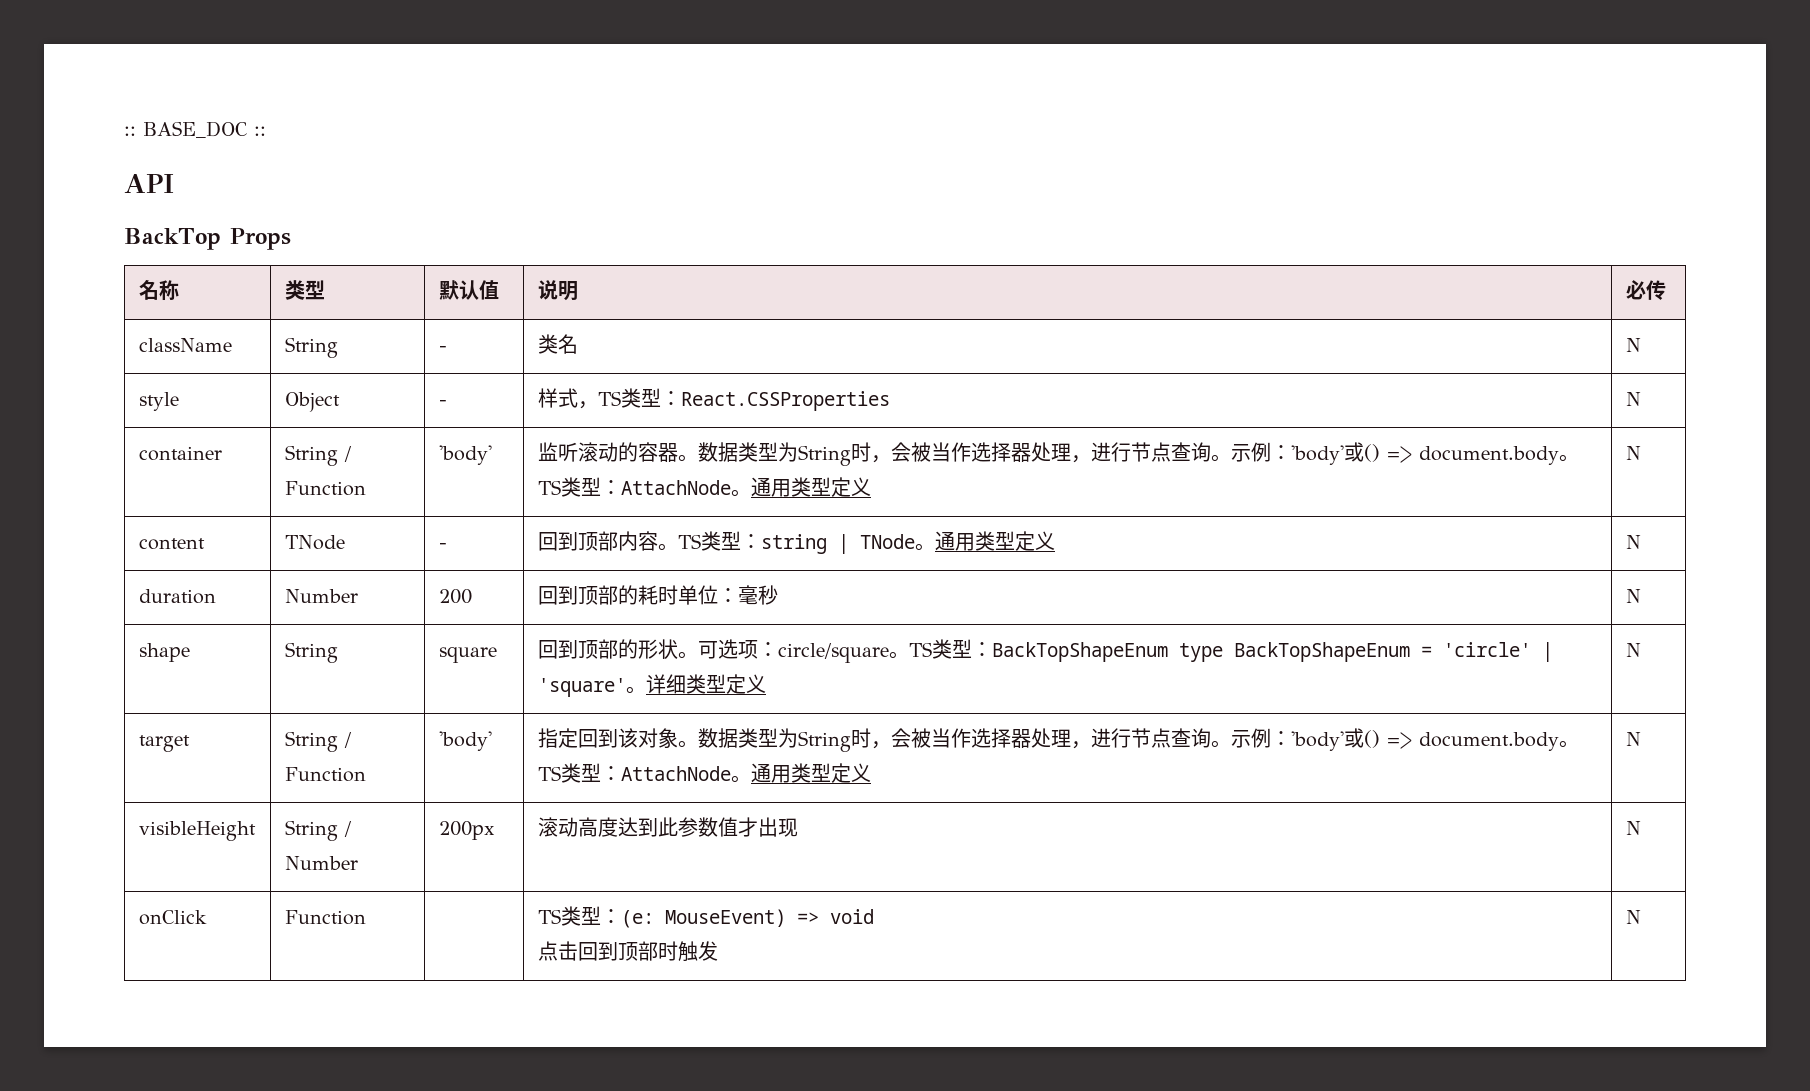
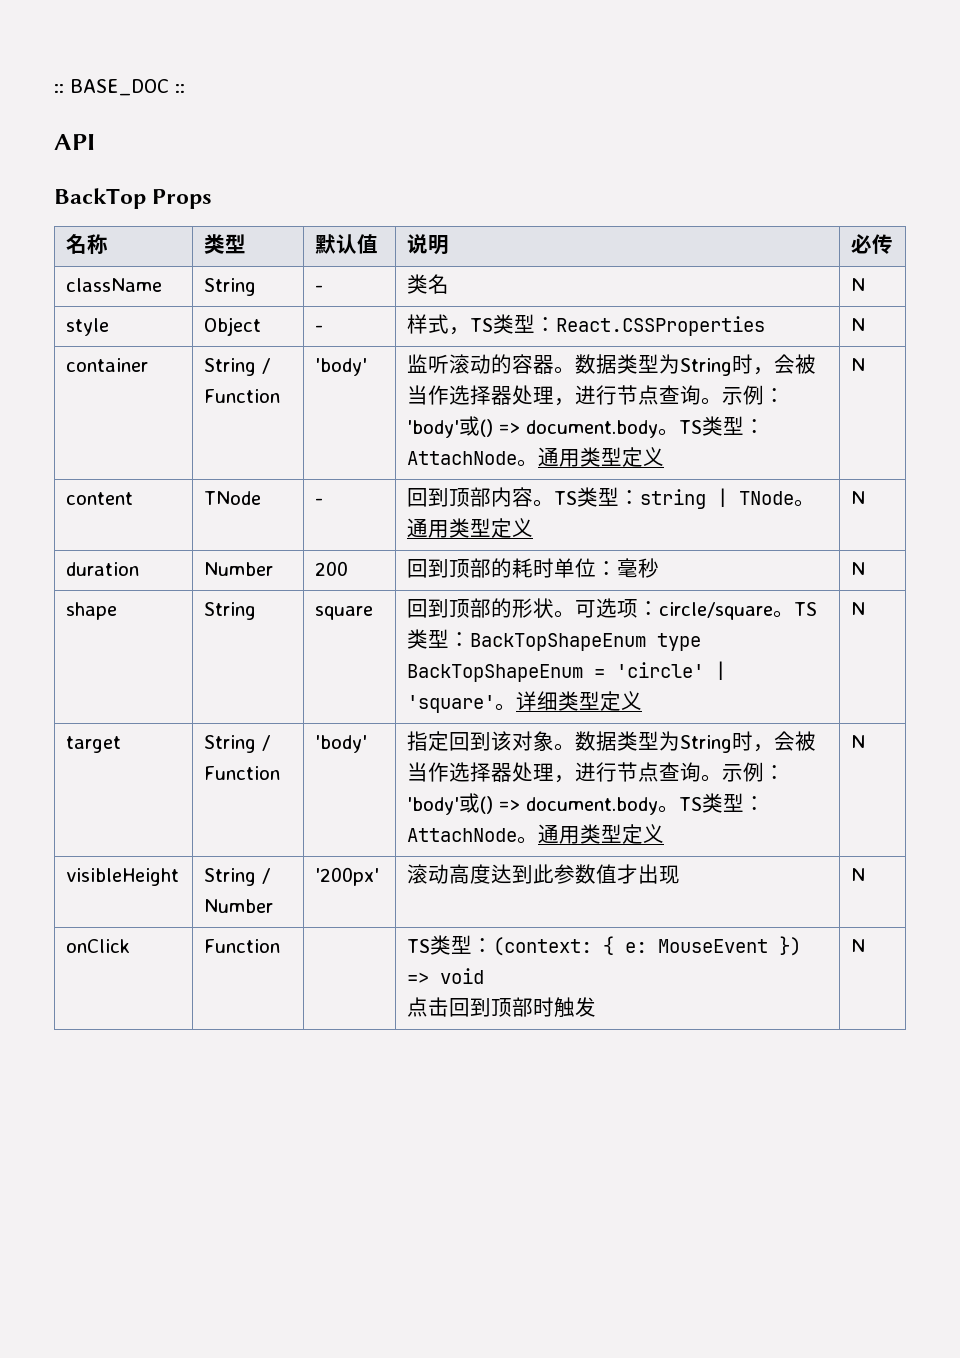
- visibleHeight | String / Number | 200px | 滚动高度达到此参数值才出现 | N
+ visibleHeight | String / Number | '200px' | 滚动高度达到此参数值才出现 | N
- onClick | Function | | TS类型：(e: MouseEvent) => void
+ onClick | Function | | TS类型：(context: { e: MouseEvent }) => void

